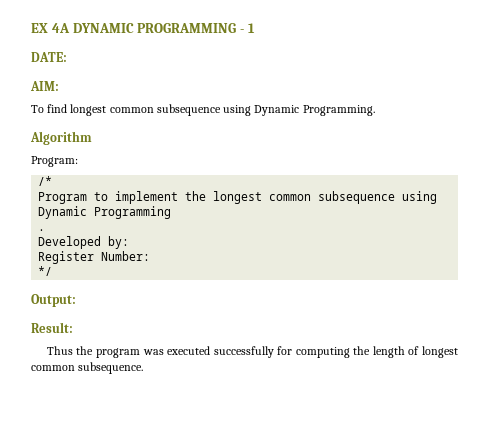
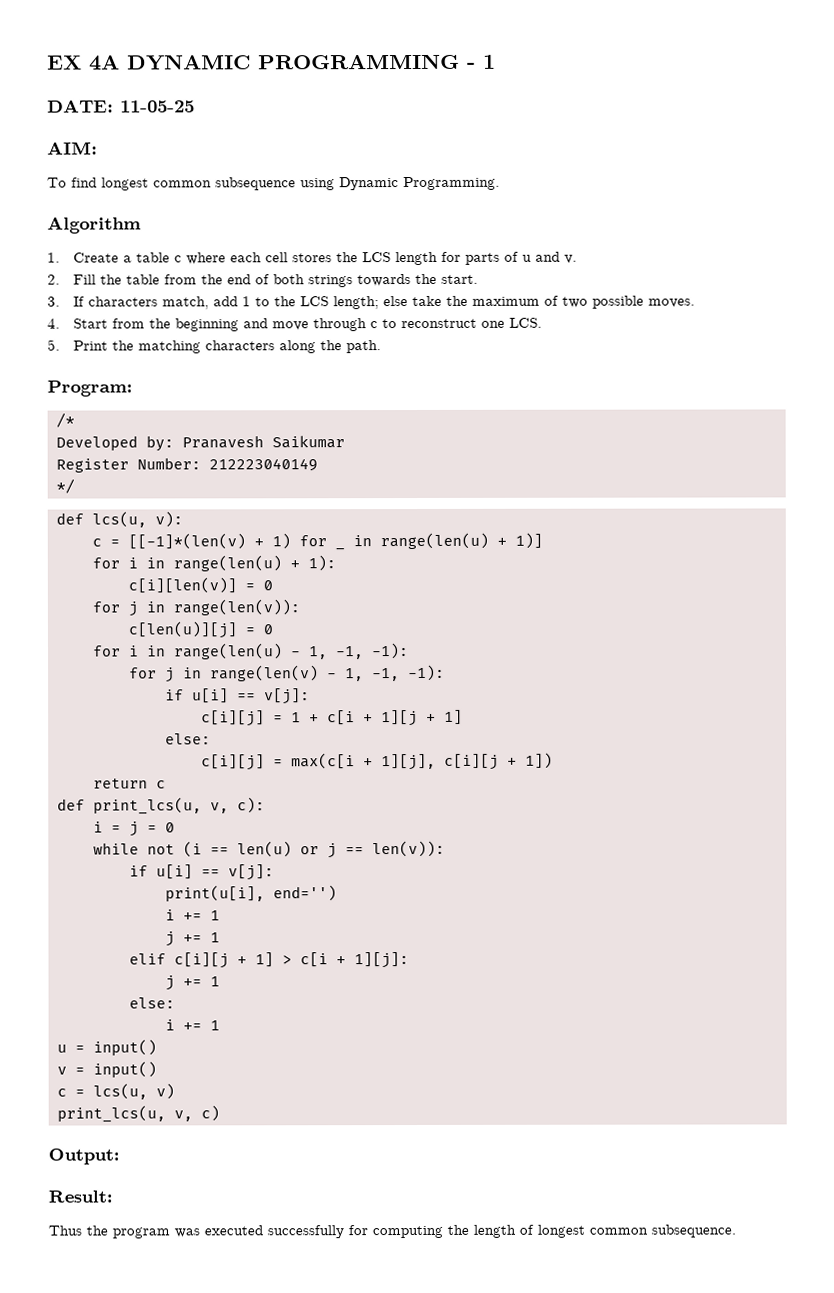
- DATE:
+ DATE: 11-05-25
+ 1. Create a table c where each cell stores the LCS length for parts of u and v.
+ 2. Fill the table from the end of both strings towards the start.
+ 3. If characters match, add 1 to the LCS length; else take the maximum of two possible moves.
+ 4. Start from the beginning and move through c to reconstruct one LCS.
+ 5. Print the matching characters along the path.
  Program:
  /*
- Program to implement the longest common subsequence using Dynamic Programming
- .
- Developed by:
+ Developed by: Pranavesh Saikumar
- Register Number:
+ Register Number: 212223040149
+ def lcs(u, v):
+ c = [[-1]*(len(v) + 1) for _ in range(len(u) + 1)]
+ for i in range(len(u) + 1):
+ c[i][len(v)] = 0
+ for j in range(len(v)):
+ c[len(u)][j] = 0
+ for i in range(len(u) - 1, -1, -1):
+ for j in range(len(v) - 1, -1, -1):
+ if u[i] == v[j]:
+ c[i][j] = 1 + c[i + 1][j + 1]
+ else:
+ c[i][j] = max(c[i + 1][j], c[i][j + 1])
+ return c
+ def print_lcs(u, v, c):
+ i = j = 0
+ while not (i == len(u) or j == len(v)):
+ if u[i] == v[j]:
+ print(u[i], end='')
+ i += 1
+ j += 1
+ elif c[i][j + 1] > c[i + 1][j]:
+ j += 1
+ else:
+ i += 1
+ u = input()
+ v = input()
+ c = lcs(u, v)
+ print_lcs(u, v, c)

